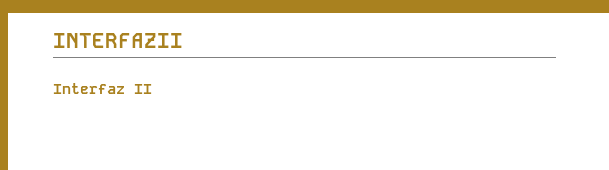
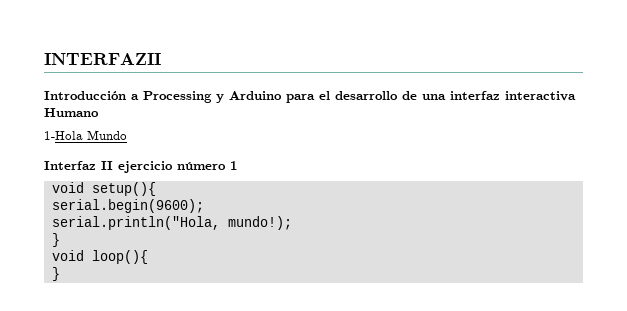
- Interfaz II
+ Introducción a Processing y Arduino para el desarrollo de una interfaz interactiva Humano
+ 1-Hola Mundo
+ Interfaz II ejercicio número 1
+ void setup(){
+ serial.begin(9600);
+ serial.println("Hola, mundo!);
+ }
+ void loop(){
+ }

